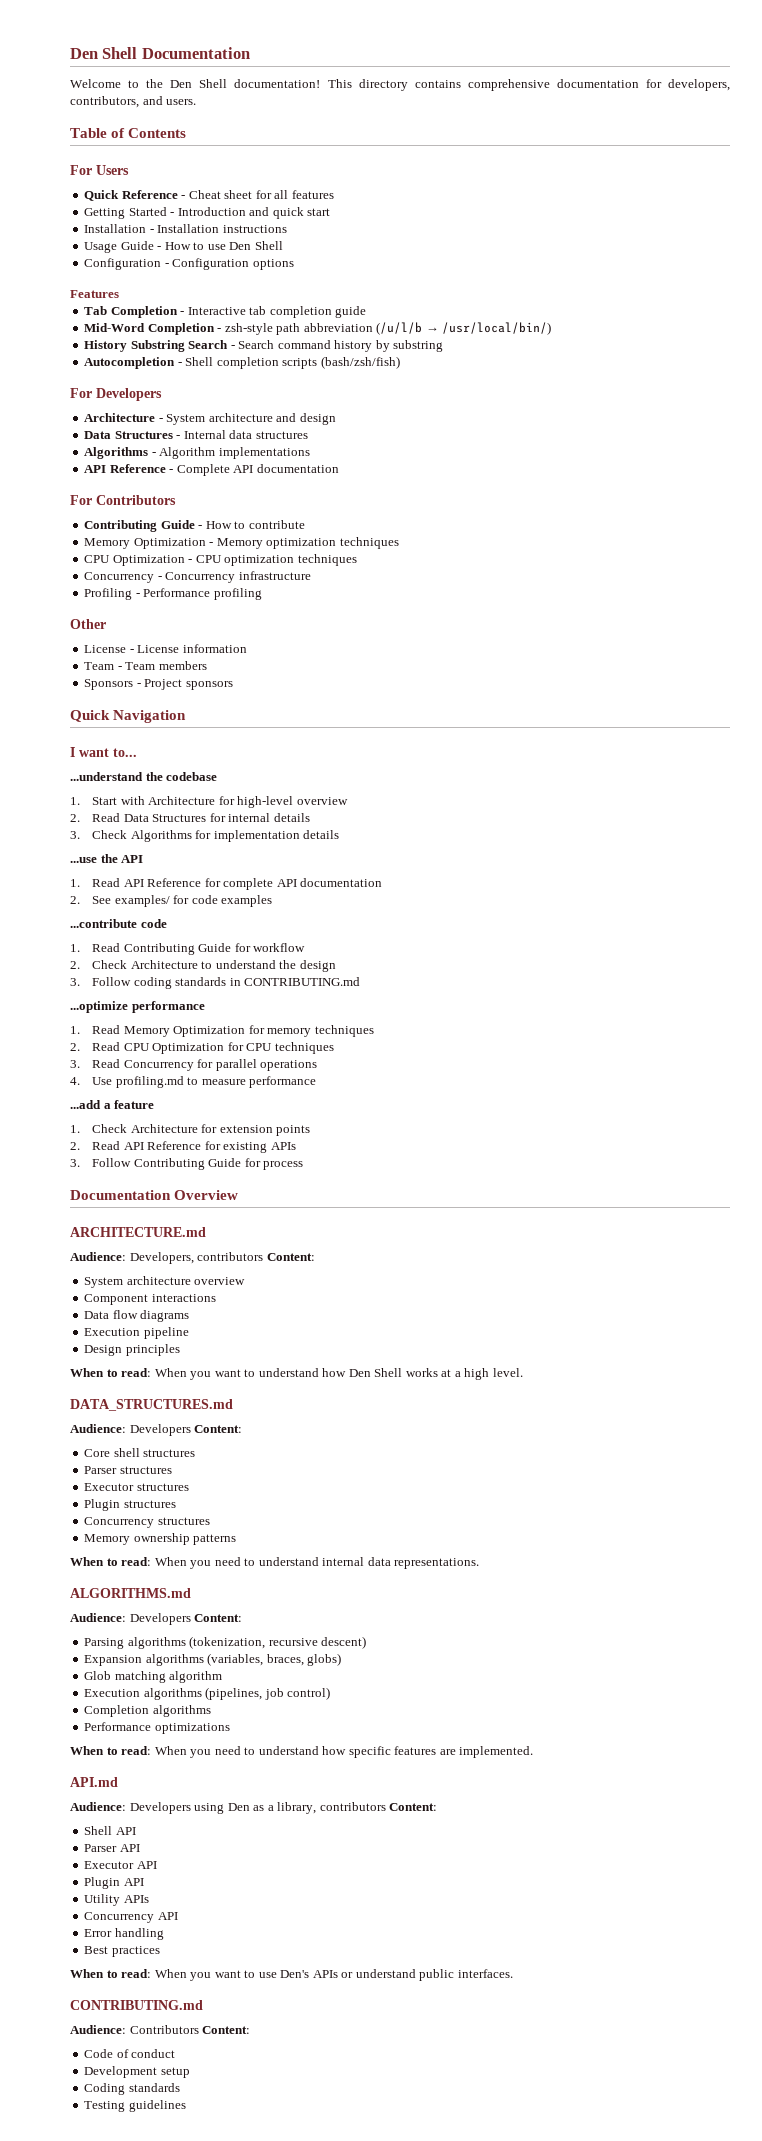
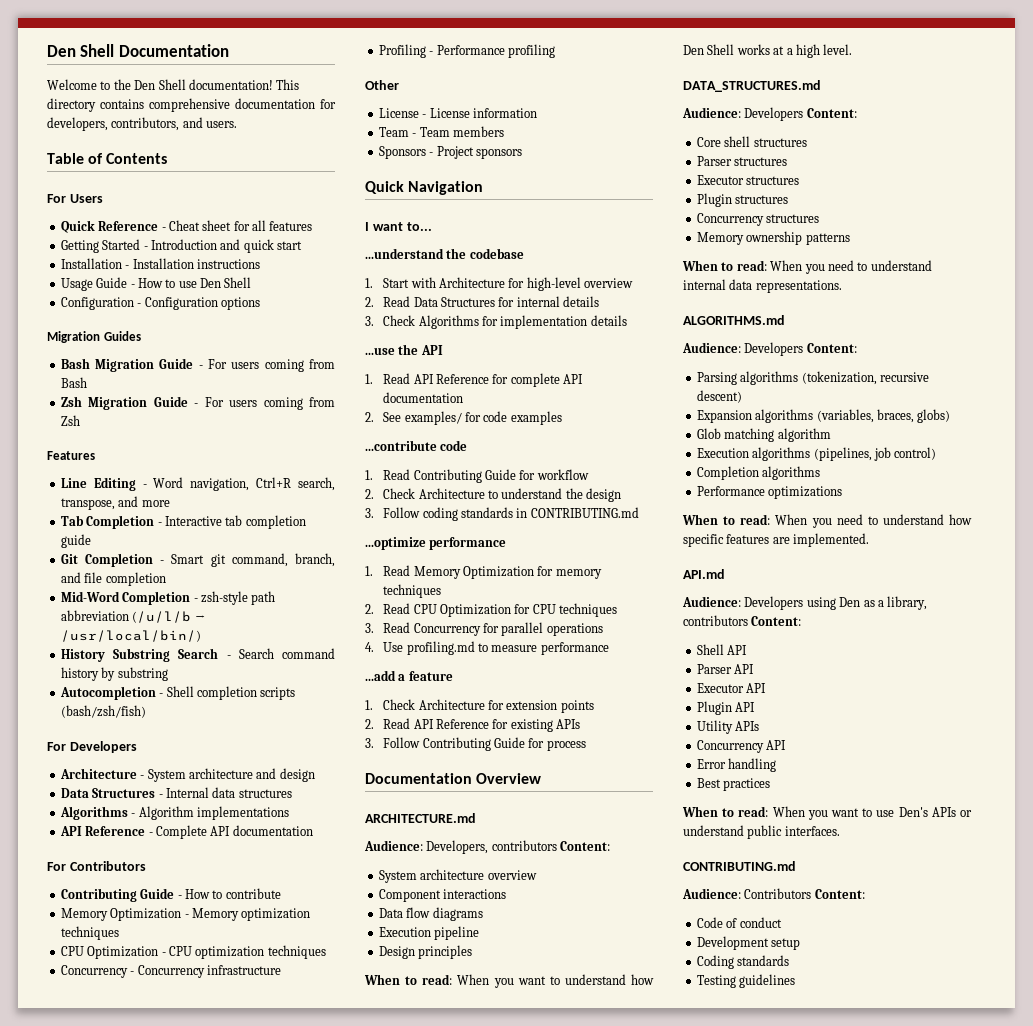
+ Migration Guides
+ Bash Migration Guide - For users coming from Bash
+ Zsh Migration Guide - For users coming from Zsh
  Features
+ Line Editing - Word navigation, Ctrl+R search, transpose, and more
+ Git Completion - Smart git command, branch, and file completion

